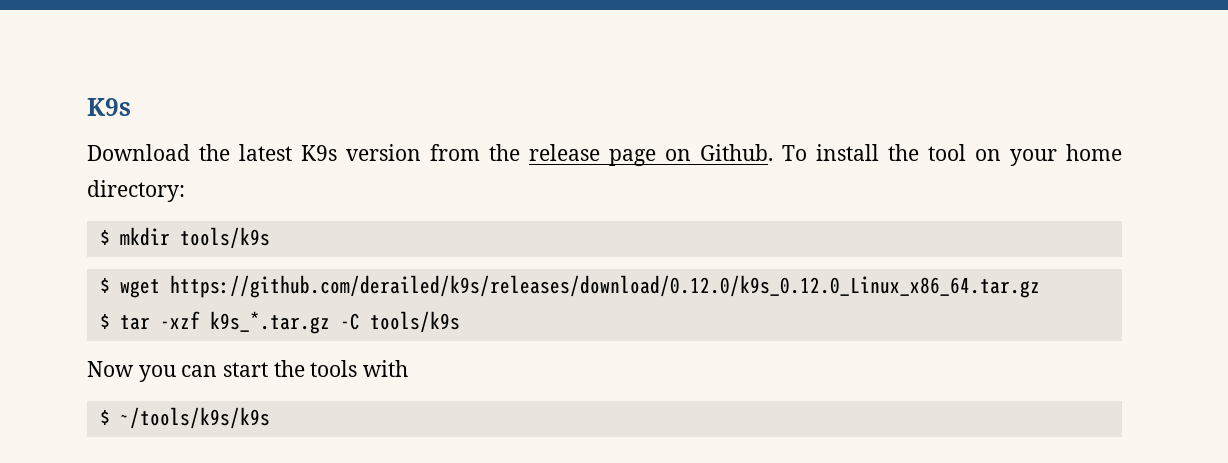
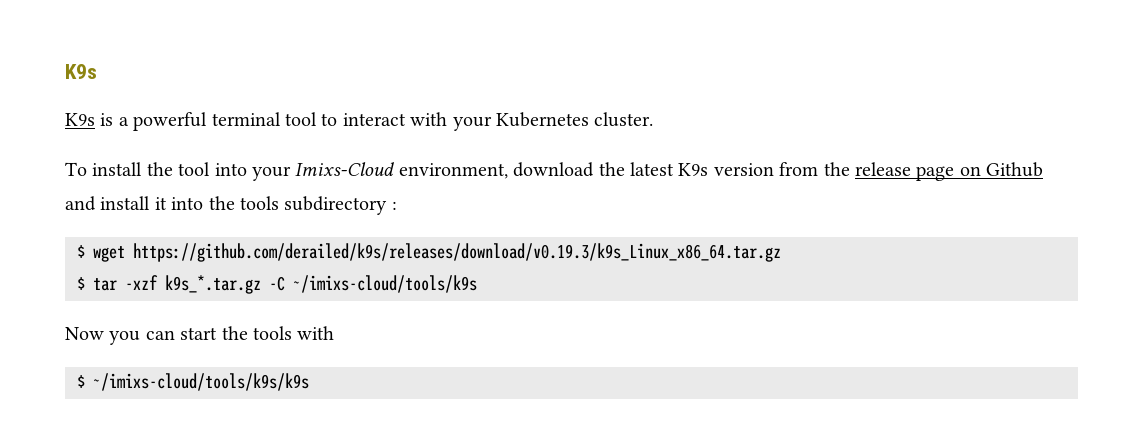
- Download the latest K9s version from the release page on Github. To install the tool on your home directory:
- $ mkdir tools/k9s
+ K9s is a powerful terminal tool to interact with your Kubernetes cluster.
+ To install the tool into your Imixs-Cloud environment, download the latest K9s version from the release page on Github and install it into the tools subdirectory :
- $ wget https://github.com/derailed/k9s/releases/download/0.12.0/k9s_0.12.0_Linux_x86_64.tar.gz
+ $ wget https://github.com/derailed/k9s/releases/download/v0.19.3/k9s_Linux_x86_64.tar.gz
- $ tar -xzf k9s_*.tar.gz -C tools/k9s
+ $ tar -xzf k9s_*.tar.gz -C ~/imixs-cloud/tools/k9s
- $ ~/tools/k9s/k9s
+ $ ~/imixs-cloud/tools/k9s/k9s

